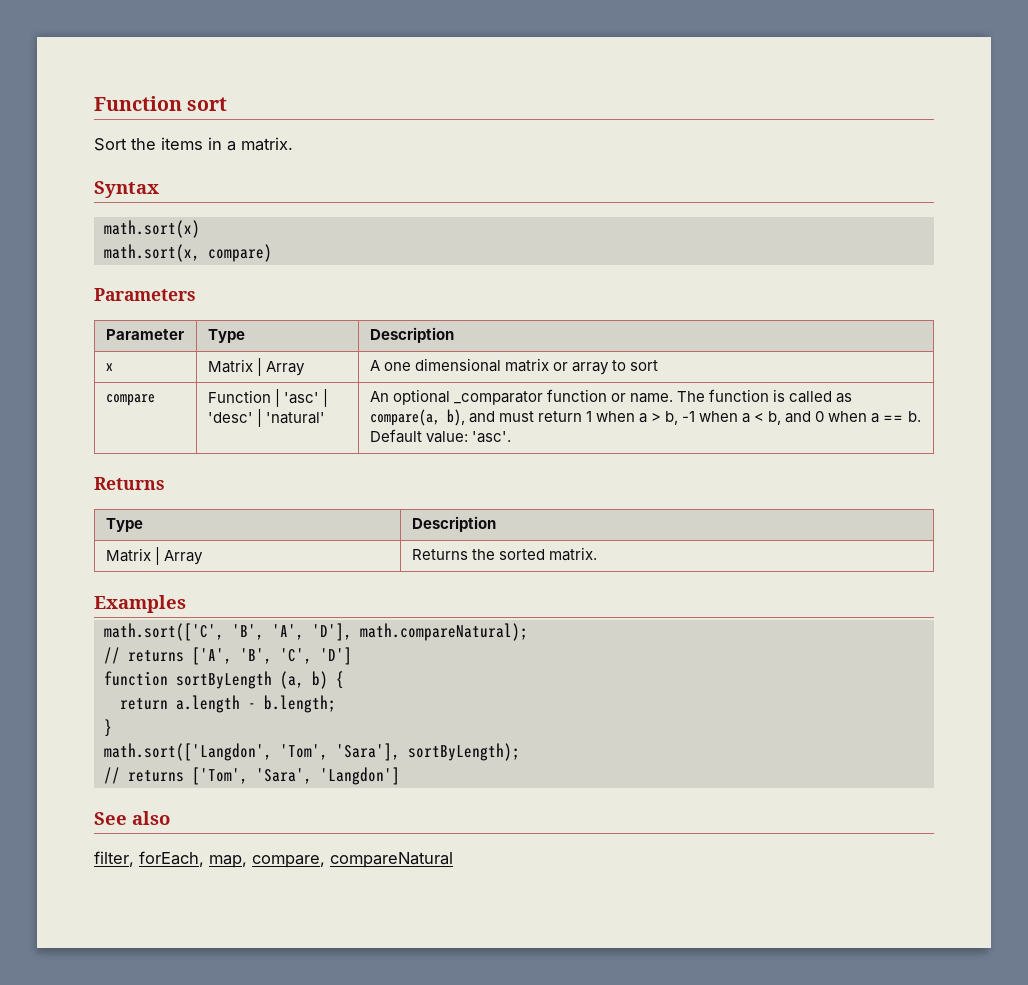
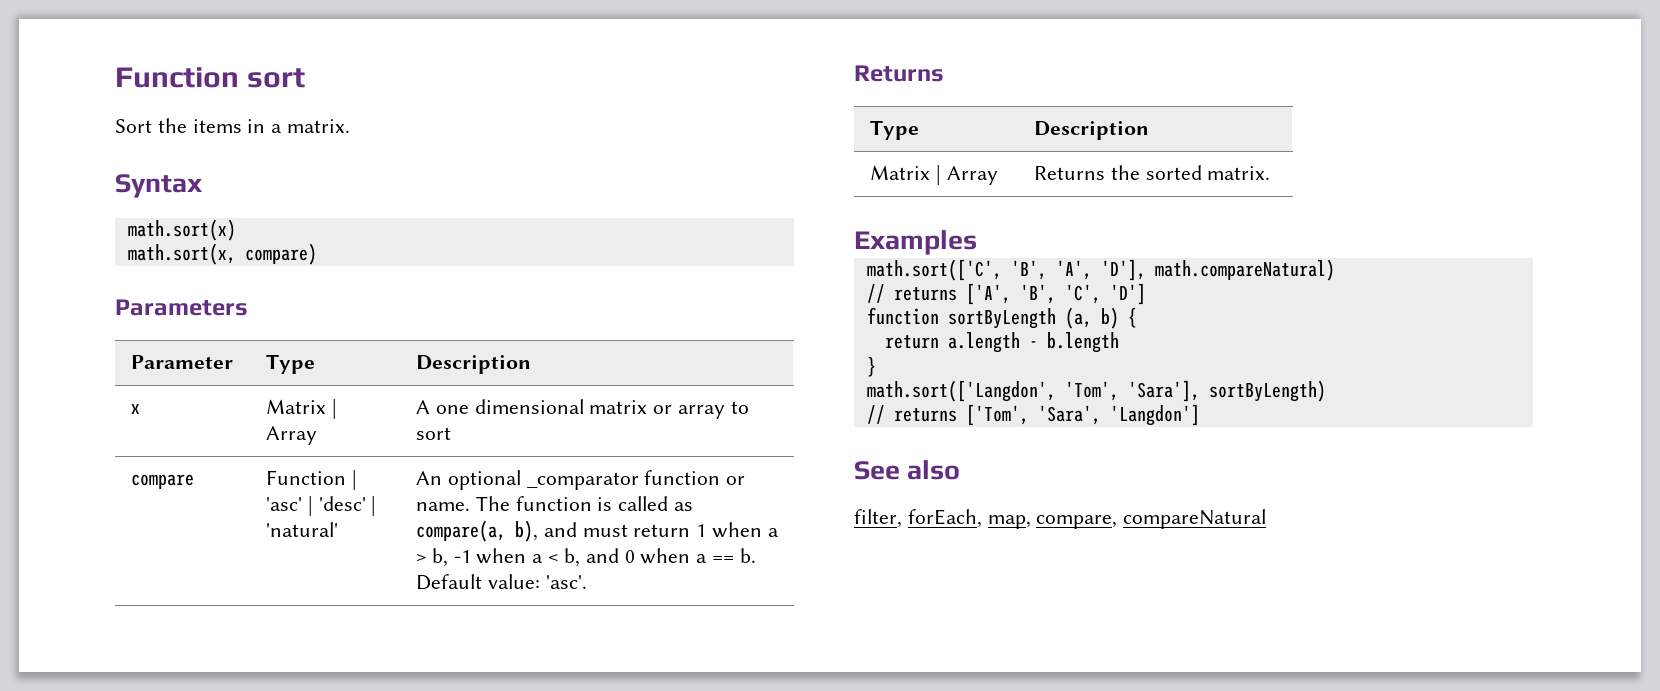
- math.sort(['C', 'B', 'A', 'D'], math.compareNatural);
+ math.sort(['C', 'B', 'A', 'D'], math.compareNatural)
- return a.length - b.length;
+ return a.length - b.length
- math.sort(['Langdon', 'Tom', 'Sara'], sortByLength);
+ math.sort(['Langdon', 'Tom', 'Sara'], sortByLength)

